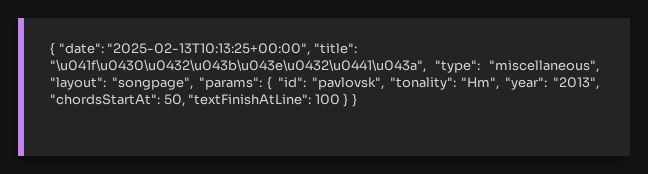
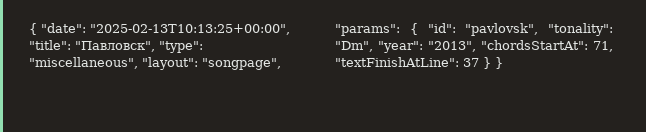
- { "date": "2025-02-13T10:13:25+00:00", "title": "\u041f\u0430\u0432\u043b\u043e\u0432\u0441\u043a", "type": "miscellaneous", "layout": "songpage", "params": { "id": "pavlovsk", "tonality": "Hm", "year": "2013", "chordsStartAt": 50, "textFinishAtLine": 100 } }
+ { "date": "2025-02-13T10:13:25+00:00", "title": "Павловск", "type": "miscellaneous", "layout": "songpage", "params": { "id": "pavlovsk", "tonality": "Dm", "year": "2013", "chordsStartAt": 71, "textFinishAtLine": 37 } }

